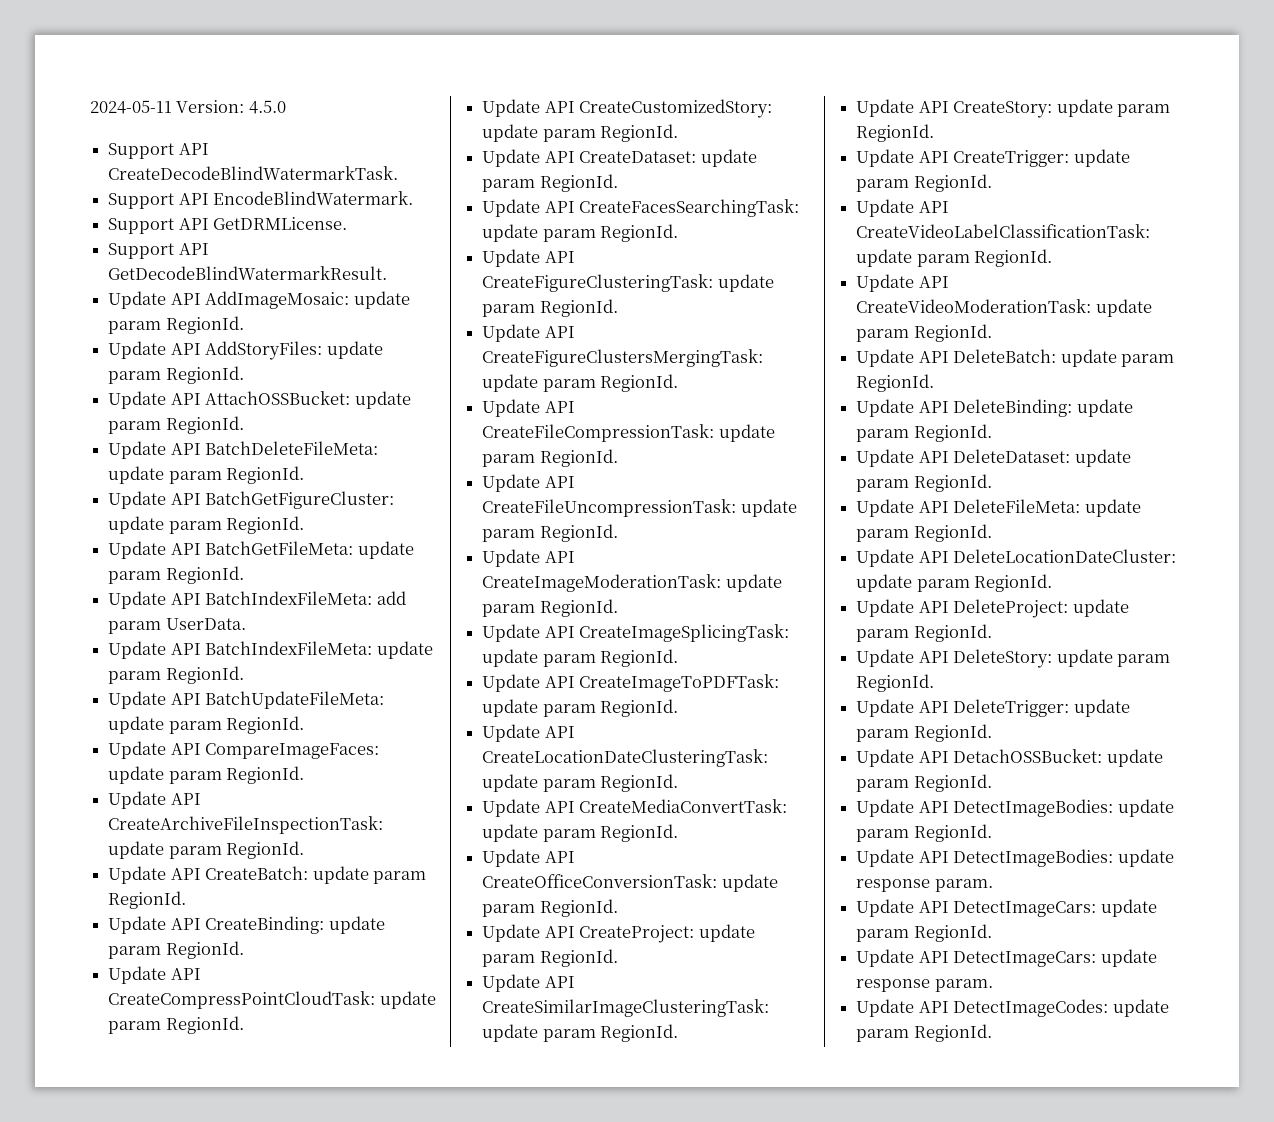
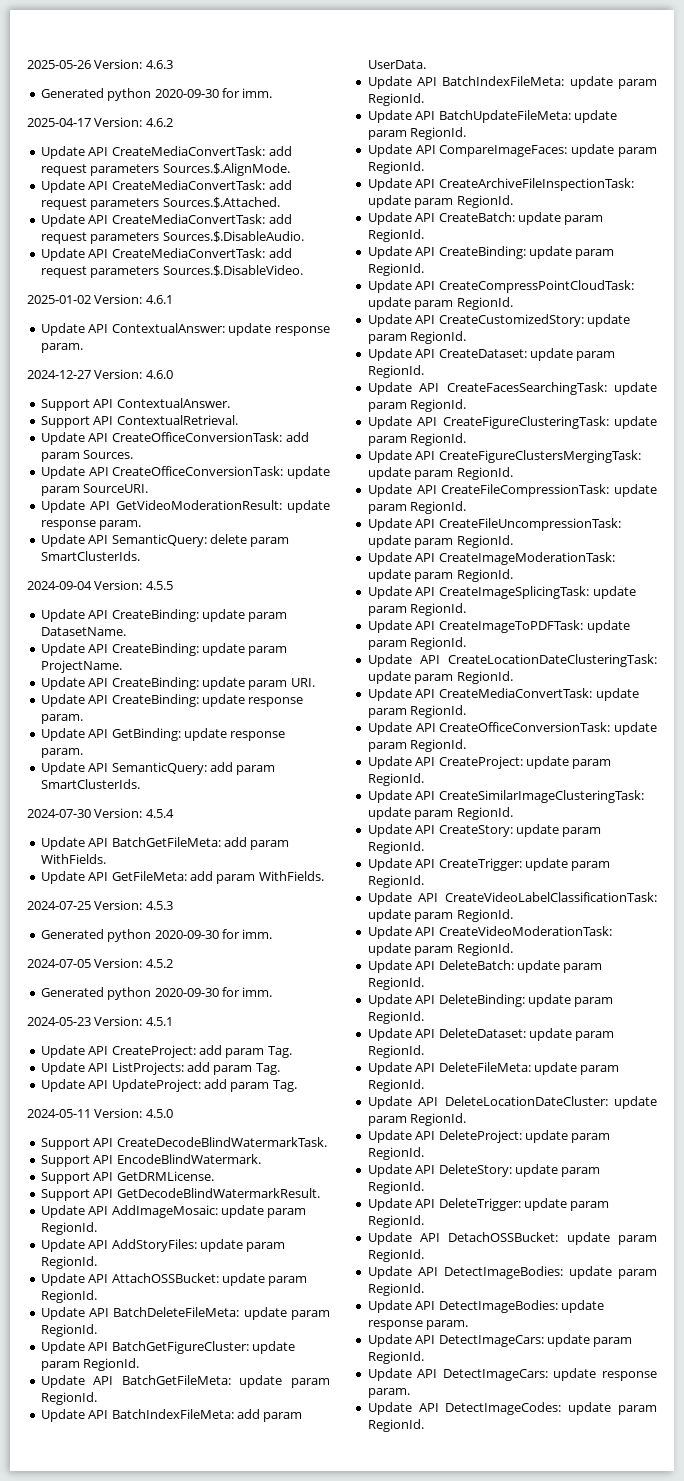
+ 2025-05-26 Version: 4.6.3
+ Generated python 2020-09-30 for imm.
+ 2025-04-17 Version: 4.6.2
+ Update API CreateMediaConvertTask: add request parameters Sources.$.AlignMode.
+ Update API CreateMediaConvertTask: add request parameters Sources.$.Attached.
+ Update API CreateMediaConvertTask: add request parameters Sources.$.DisableAudio.
+ Update API CreateMediaConvertTask: add request parameters Sources.$.DisableVideo.
+ 2025-01-02 Version: 4.6.1
+ Update API ContextualAnswer: update response param.
+ 2024-12-27 Version: 4.6.0
+ Support API ContextualAnswer.
+ Support API ContextualRetrieval.
+ Update API CreateOfficeConversionTask: add param Sources.
+ Update API CreateOfficeConversionTask: update param SourceURI.
+ Update API GetVideoModerationResult: update response param.
+ Update API SemanticQuery: delete param SmartClusterIds.
+ 2024-09-04 Version: 4.5.5
+ Update API CreateBinding: update param DatasetName.
+ Update API CreateBinding: update param ProjectName.
+ Update API CreateBinding: update param URI.
+ Update API CreateBinding: update response param.
+ Update API GetBinding: update response param.
+ Update API SemanticQuery: add param SmartClusterIds.
+ 2024-07-30 Version: 4.5.4
+ Update API BatchGetFileMeta: add param WithFields.
+ Update API GetFileMeta: add param WithFields.
+ 2024-07-25 Version: 4.5.3
+ Generated python 2020-09-30 for imm.
+ 2024-07-05 Version: 4.5.2
+ Generated python 2020-09-30 for imm.
+ 2024-05-23 Version: 4.5.1
+ Update API CreateProject: add param Tag.
+ Update API ListProjects: add param Tag.
+ Update API UpdateProject: add param Tag.

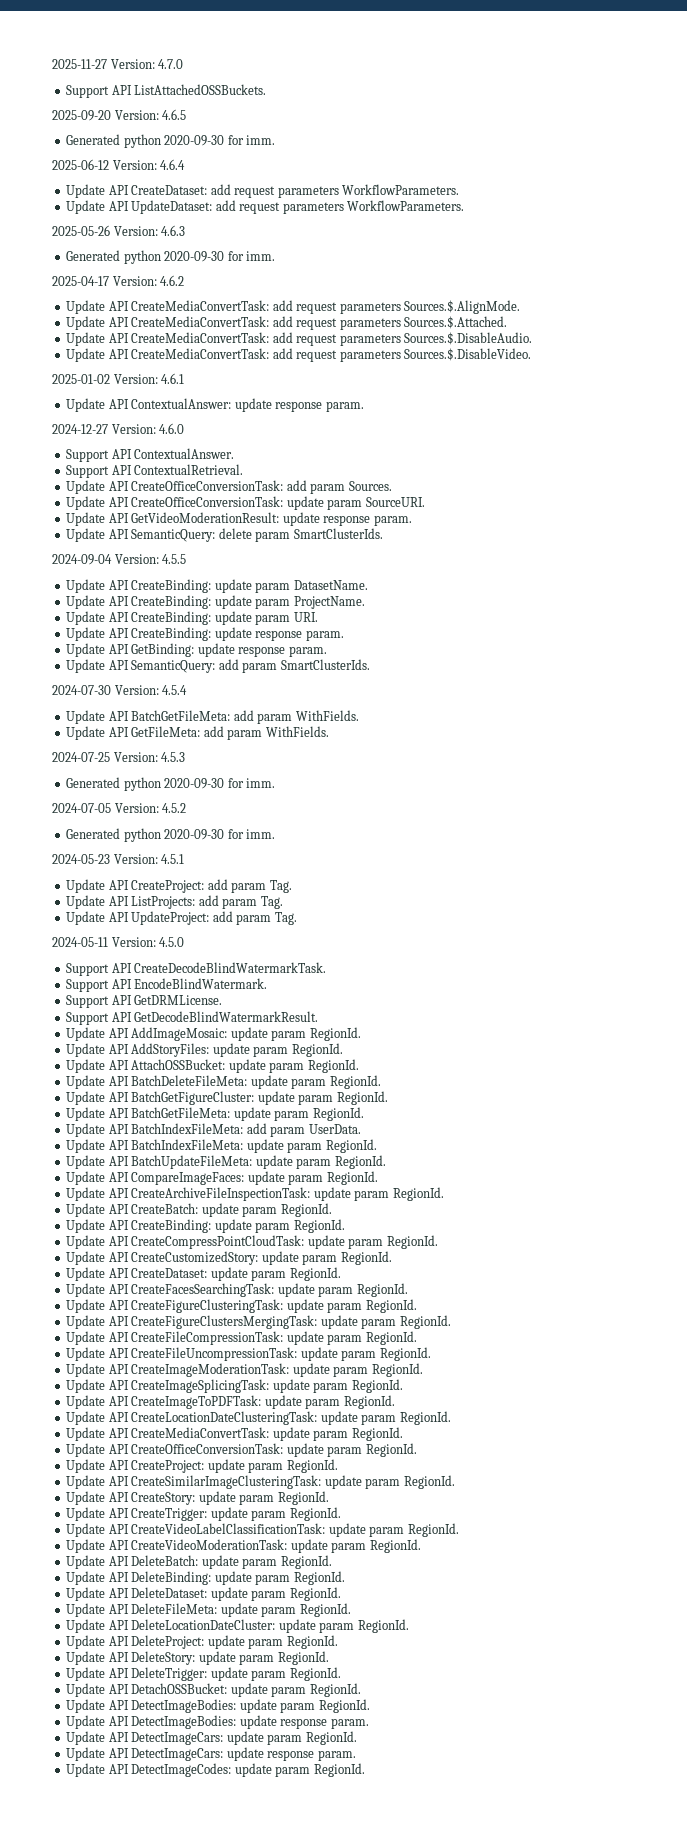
+ 2025-11-27 Version: 4.7.0
+ Support API ListAttachedOSSBuckets.
+ 2025-09-20 Version: 4.6.5
+ Generated python 2020-09-30 for imm.
+ 2025-06-12 Version: 4.6.4
+ Update API CreateDataset: add request parameters WorkflowParameters.
+ Update API UpdateDataset: add request parameters WorkflowParameters.

